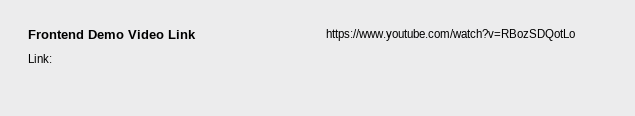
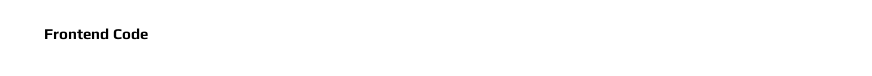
- Frontend Demo Video Link
- Link: https://www.youtube.com/watch?v=RBozSDQotLo
+ Frontend Code

